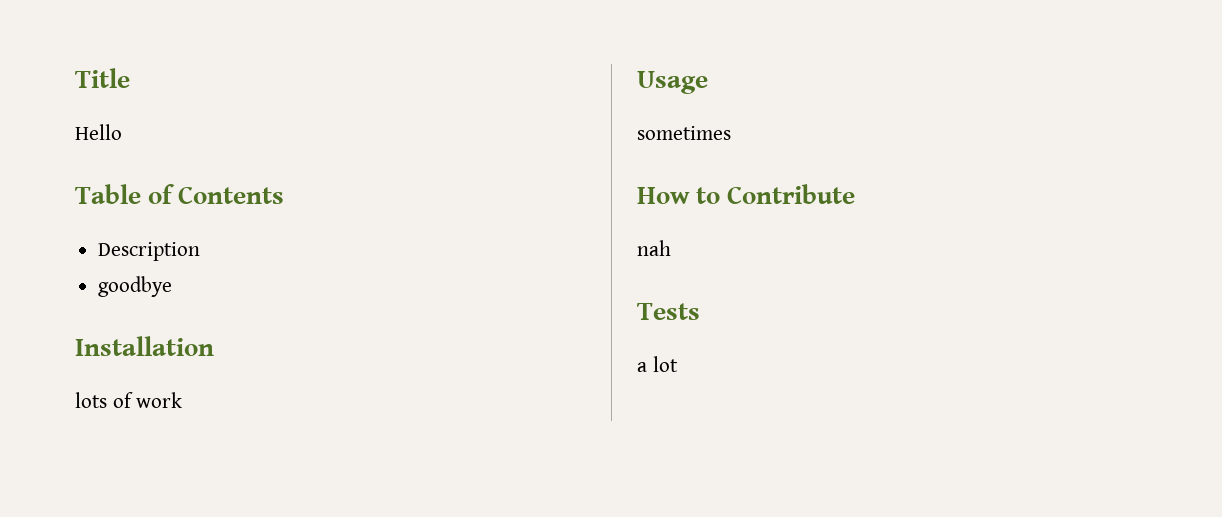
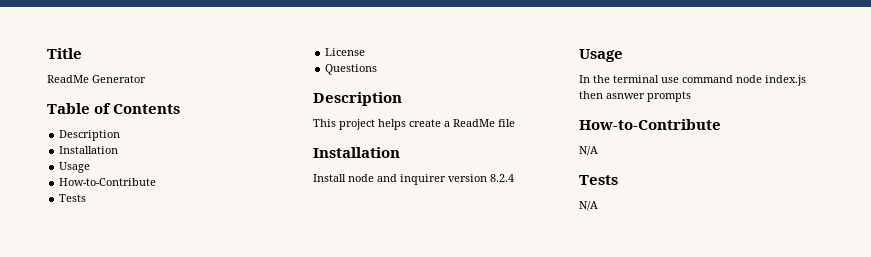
- Hello
+ ReadMe Generator
  Table of Contents
  Description
- goodbye
  Installation
- lots of work
  Usage
- sometimes
- How to Contribute
- nah
+ How-to-Contribute
  Tests
- a lot
+ License
+ Questions
+ Description
+ This project helps create a ReadMe file
+ Installation
+ Install node and inquirer version 8.2.4
+ Usage
+ In the terminal use command node index.js then asnwer prompts
+ How-to-Contribute
+ N/A
+ Tests
+ N/A

